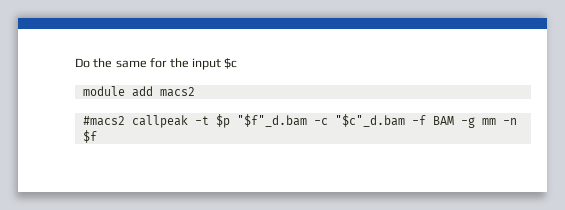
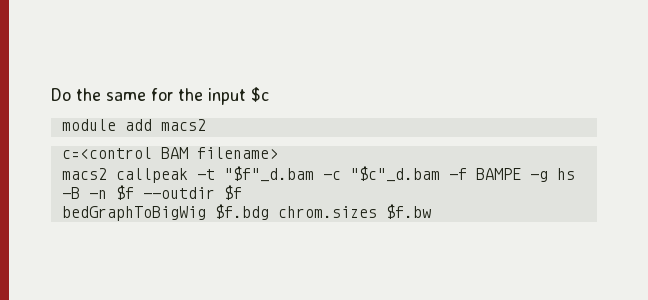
- #macs2 callpeak -t $p "$f"_d.bam -c "$c"_d.bam -f BAM -g mm -n $f
+ c=<control BAM filename>
+ macs2 callpeak -t "$f"_d.bam -c "$c"_d.bam -f BAMPE -g hs -B -n $f --outdir $f
+ bedGraphToBigWig $f.bdg chrom.sizes $f.bw

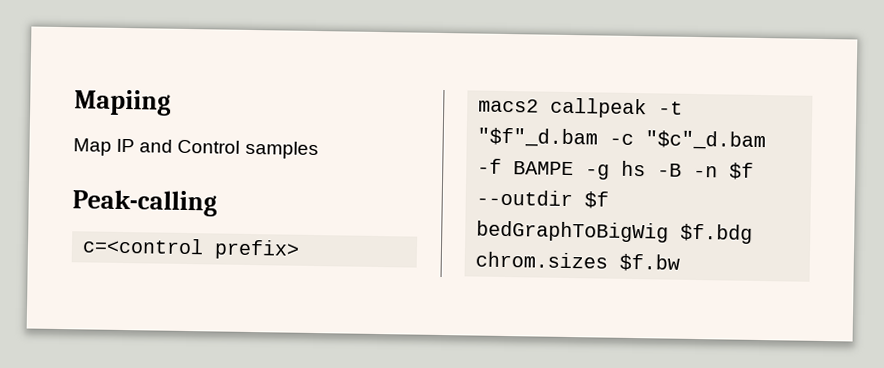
- Do the same for the input $c
- module add macs2
+ Mapiing
+ Map IP and Control samples
+ Peak-calling
- c=<control BAM filename>
+ c=<control prefix>

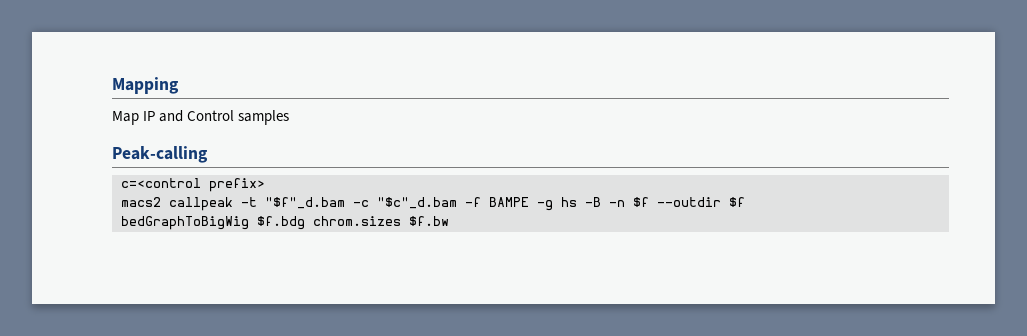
- Mapiing
+ Mapping

